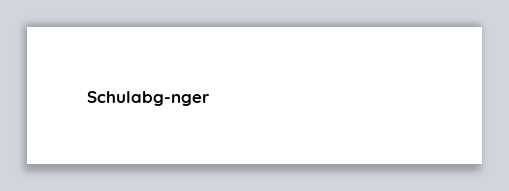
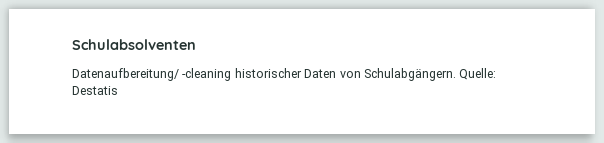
- Schulabg-nger
+ Schulabsolventen
+ Datenaufbereitung/ -cleaning historischer Daten von Schulabgängern. Quelle: Destatis

